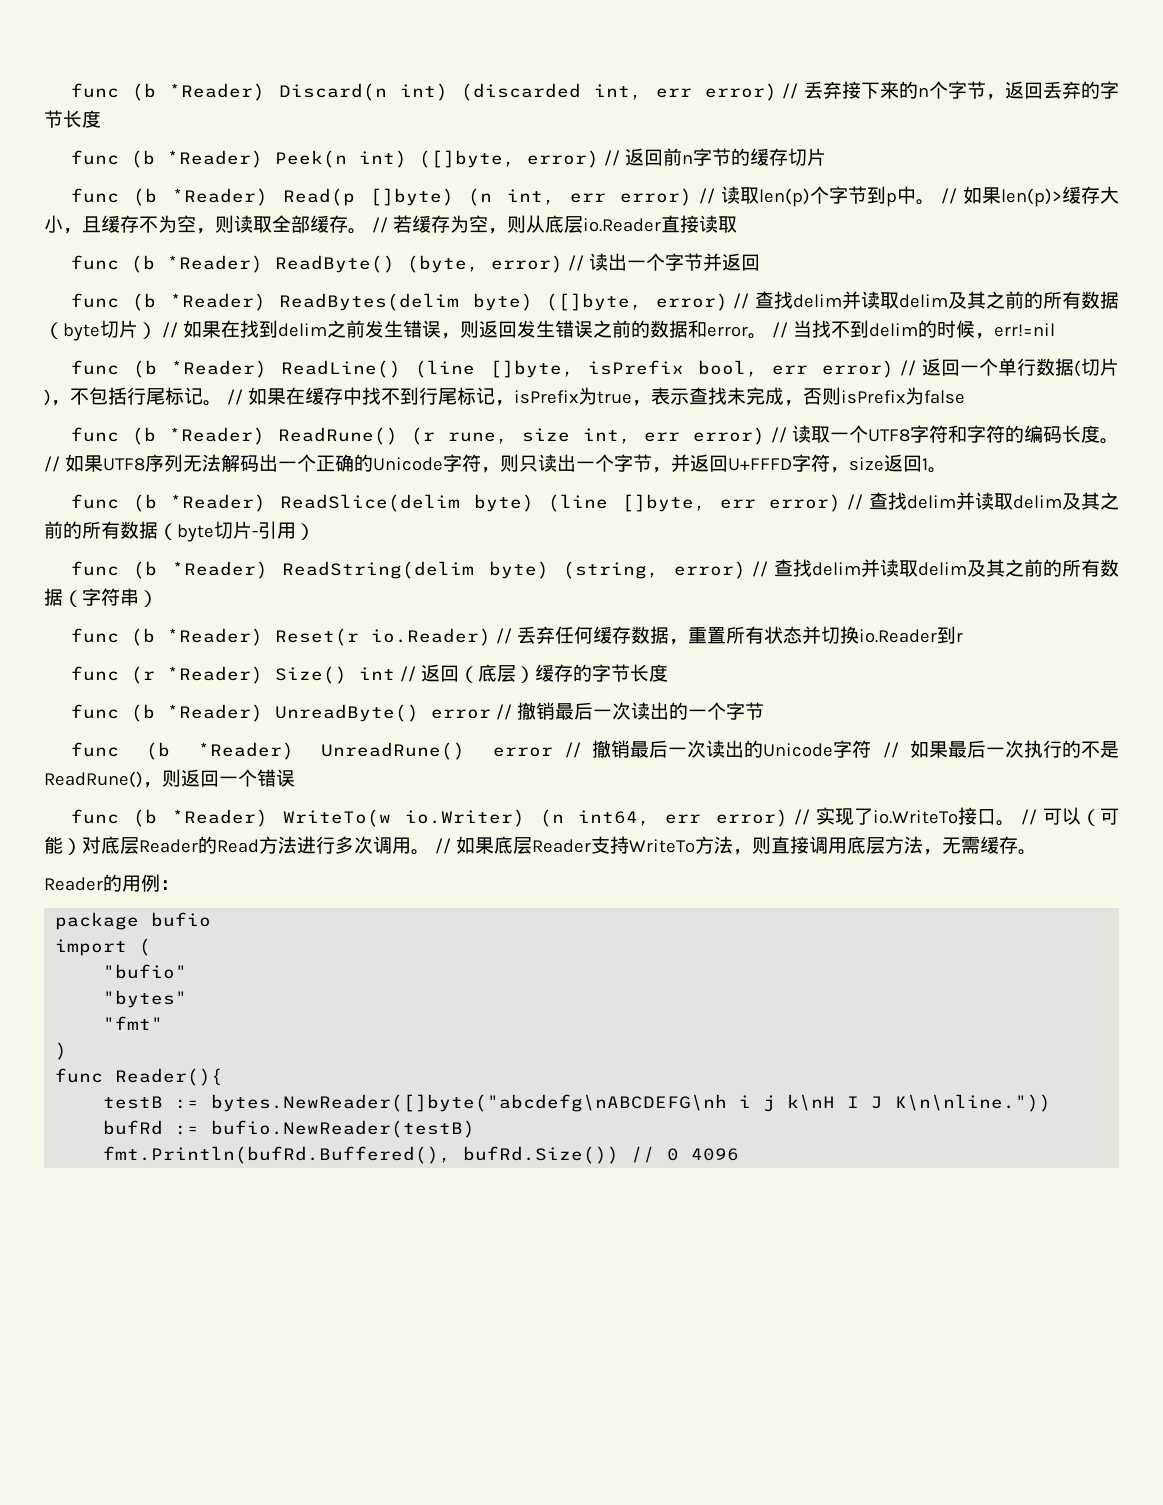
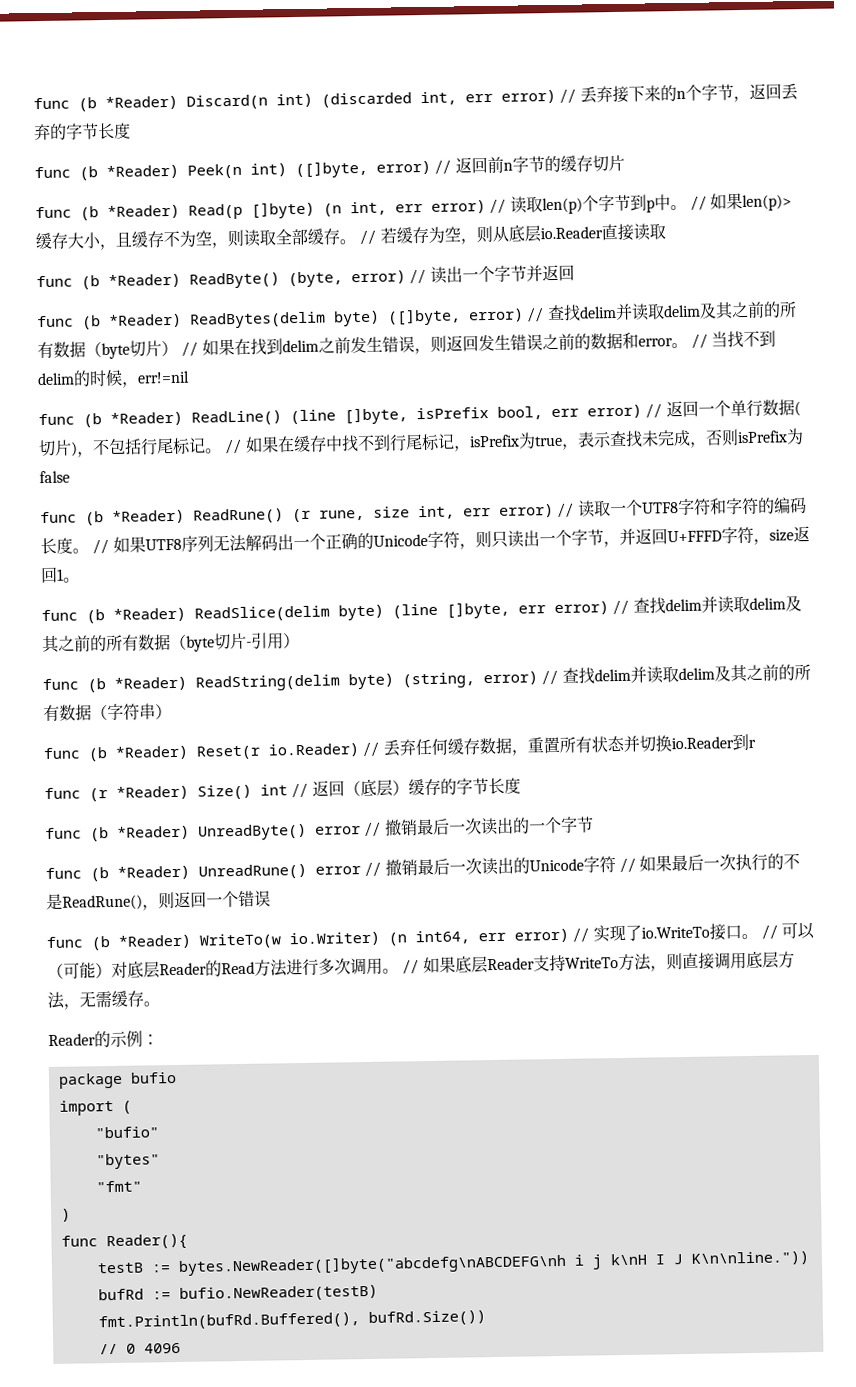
- Reader的用例：
+ Reader的示例：
- fmt.Println(bufRd.Buffered(), bufRd.Size()) // 0 4096
+ fmt.Println(bufRd.Buffered(), bufRd.Size())
+ // 0 4096

